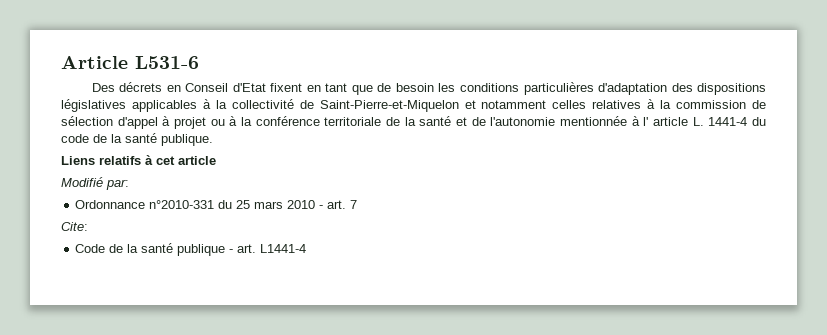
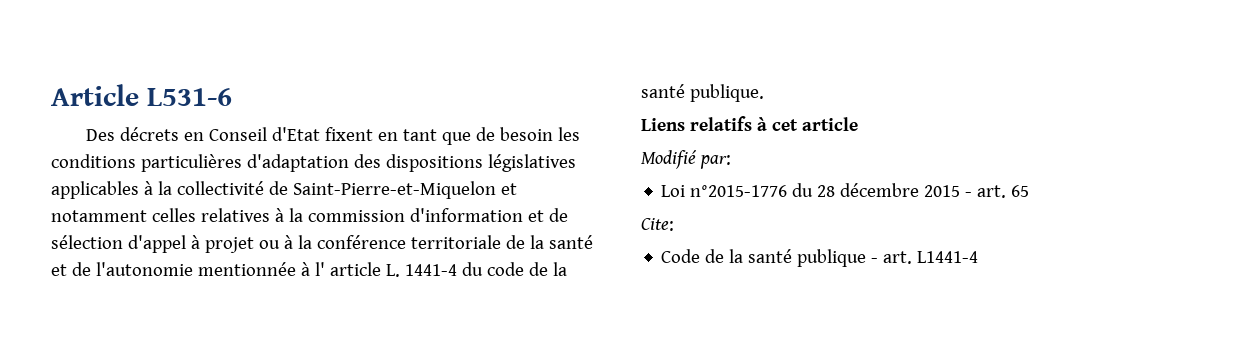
- Des décrets en Conseil d'Etat fixent en tant que de besoin les conditions particulières d'adaptation des dispositions législatives applicables à la collectivité de Saint-Pierre-et-Miquelon et notamment celles relatives à la commission de sélection d'appel à projet ou à la conférence territoriale de la santé et de l'autonomie mentionnée à l' article L. 1441-4 du code de la santé publique.
+ Des décrets en Conseil d'Etat fixent en tant que de besoin les conditions particulières d'adaptation des dispositions législatives applicables à la collectivité de Saint-Pierre-et-Miquelon et notamment celles relatives à la commission d'information et de sélection d'appel à projet ou à la conférence territoriale de la santé et de l'autonomie mentionnée à l' article L. 1441-4 du code de la santé publique.
- Ordonnance n°2010-331 du 25 mars 2010 - art. 7
+ Loi n°2015-1776 du 28 décembre 2015 - art. 65

